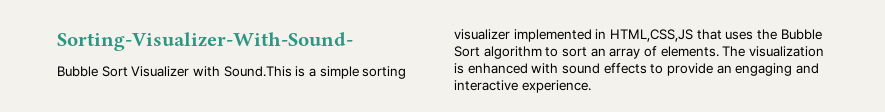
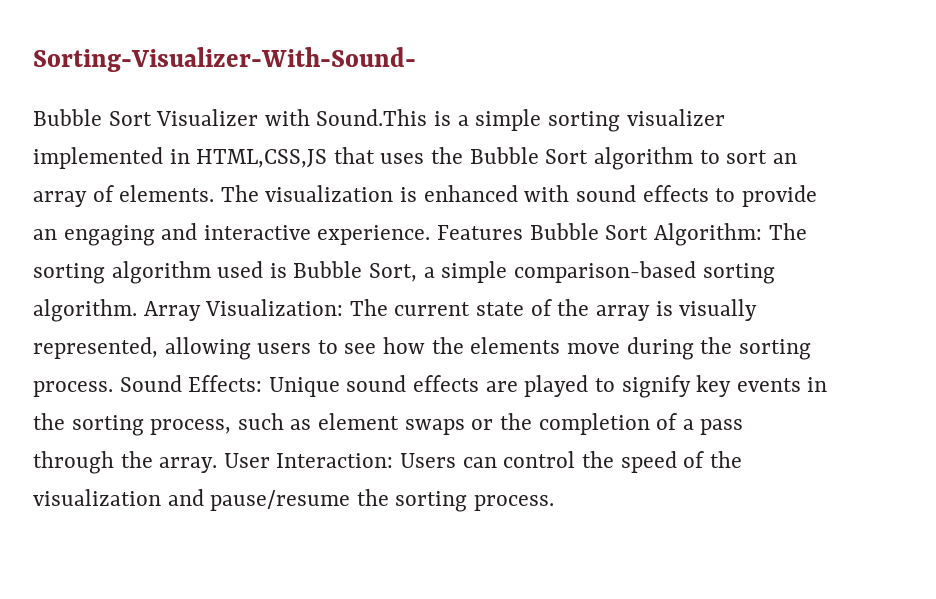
+ Features Bubble Sort Algorithm: The sorting algorithm used is Bubble Sort, a simple comparison-based sorting algorithm. Array Visualization: The current state of the array is visually represented, allowing users to see how the elements move during the sorting process. Sound Effects: Unique sound effects are played to signify key events in the sorting process, such as element swaps or the completion of a pass through the array. User Interaction: Users can control the speed of the visualization and pause/resume the sorting process.

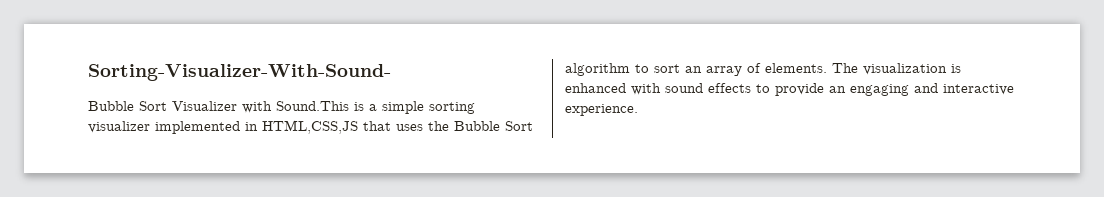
- Features Bubble Sort Algorithm: The sorting algorithm used is Bubble Sort, a simple comparison-based sorting algorithm. Array Visualization: The current state of the array is visually represented, allowing users to see how the elements move during the sorting process. Sound Effects: Unique sound effects are played to signify key events in the sorting process, such as element swaps or the completion of a pass through the array. User Interaction: Users can control the speed of the visualization and pause/resume the sorting process.

